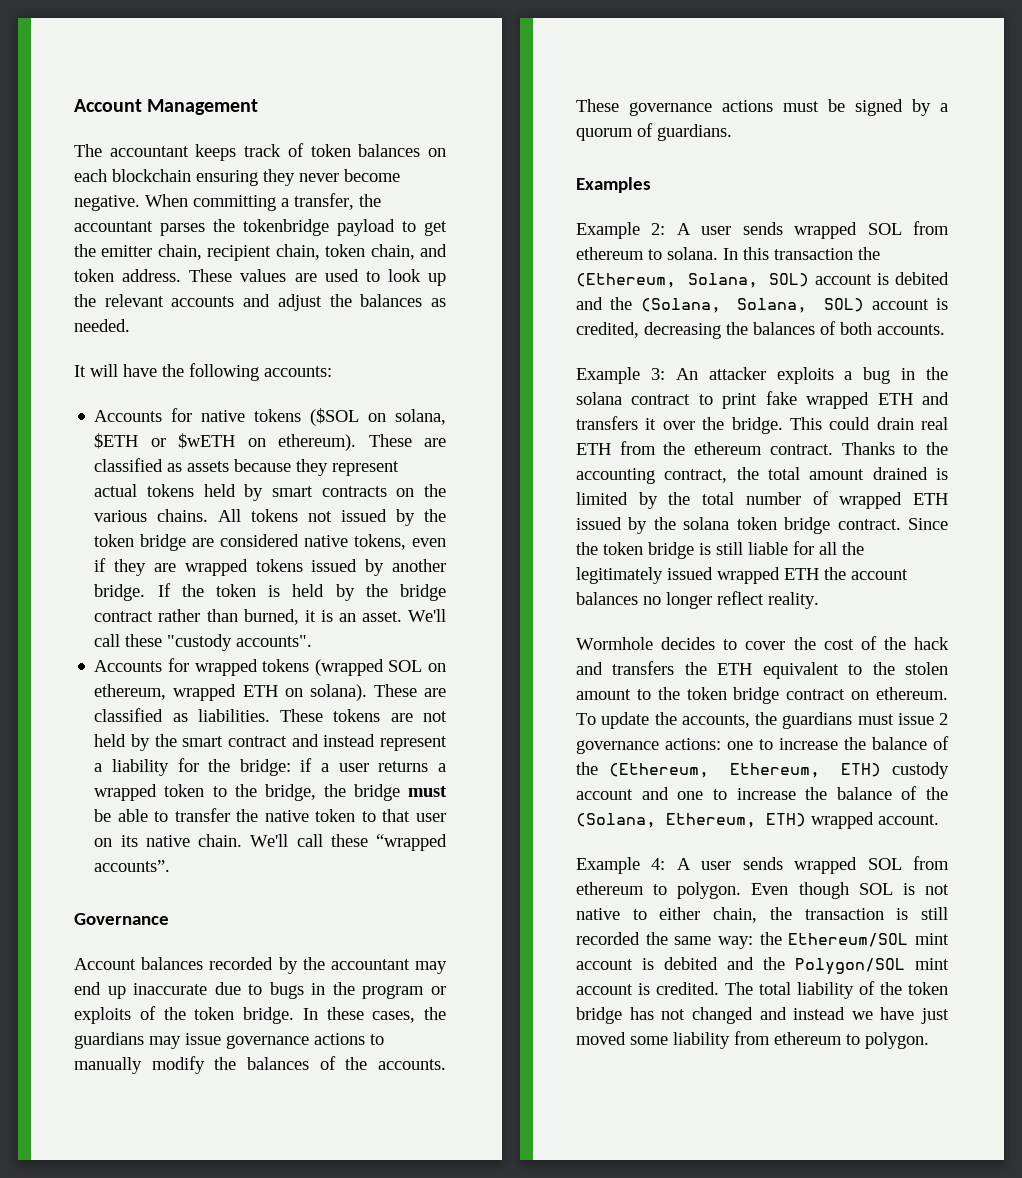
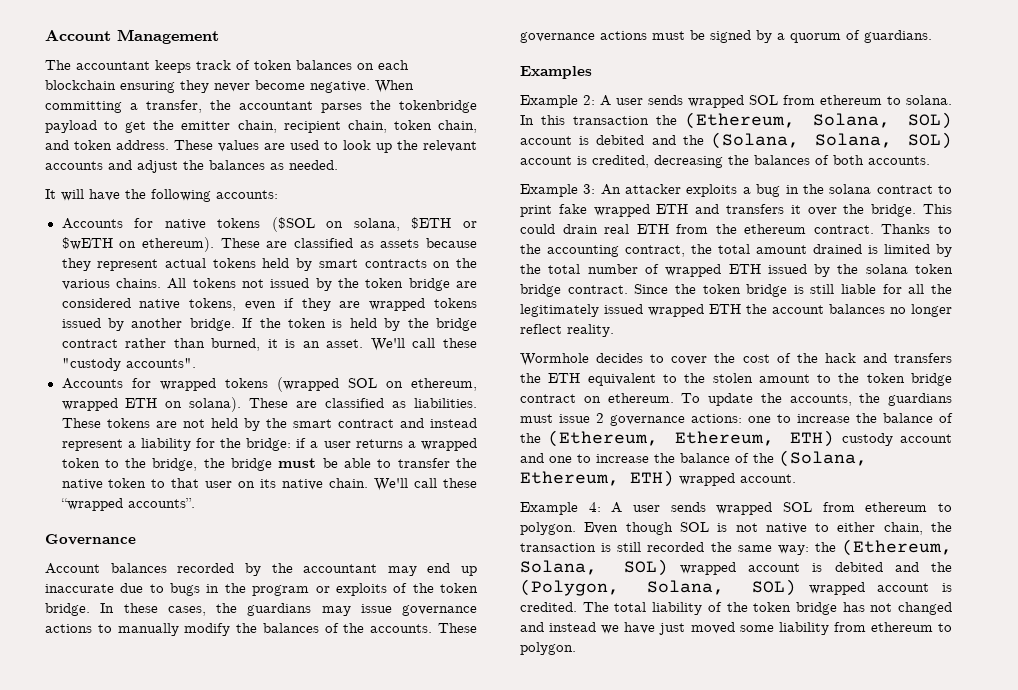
- Even though SOL is not native to either chain, the transaction is still recorded the same way: the Ethereum/SOL mint account is debited and the Polygon/SOL mint account is credited.
+ Even though SOL is not native to either chain, the transaction is still recorded the same way: the (Ethereum, Solana, SOL) wrapped account is debited and the (Polygon, Solana, SOL) wrapped account is credited.

